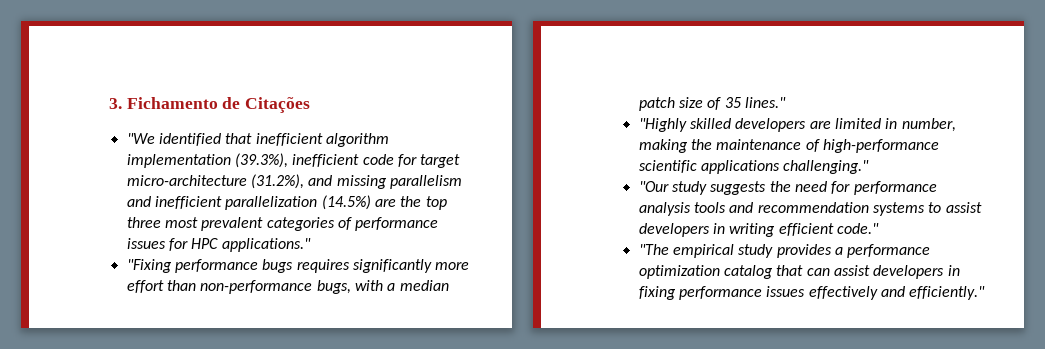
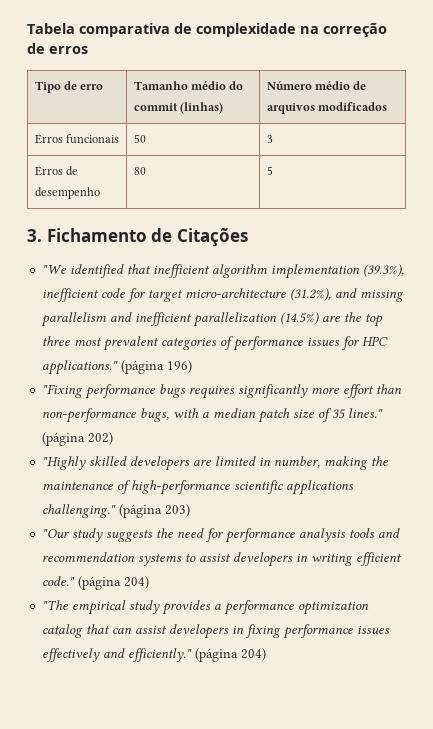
+ Tabela comparativa de complexidade na correção de erros
+ Tipo de erro | Tamanho médio do commit (linhas) | Número médio de arquivos modificados
+ Erros funcionais | 50 | 3
+ Erros de desempenho | 80 | 5
+ (página 196)
+ (página 202)
+ (página 203)
- "Our study suggests the need for performance analysis tools and recommendation systems to assist developers in writing efficient code."
+ "Our study suggests the need for performance analysis tools and recommendation systems to assist developers in writing efficient code." (página 204)
- "The empirical study provides a performance optimization catalog that can assist developers in fixing performance issues effectively and efficiently."
+ "The empirical study provides a performance optimization catalog that can assist developers in fixing performance issues effectively and efficiently." (página 204)

